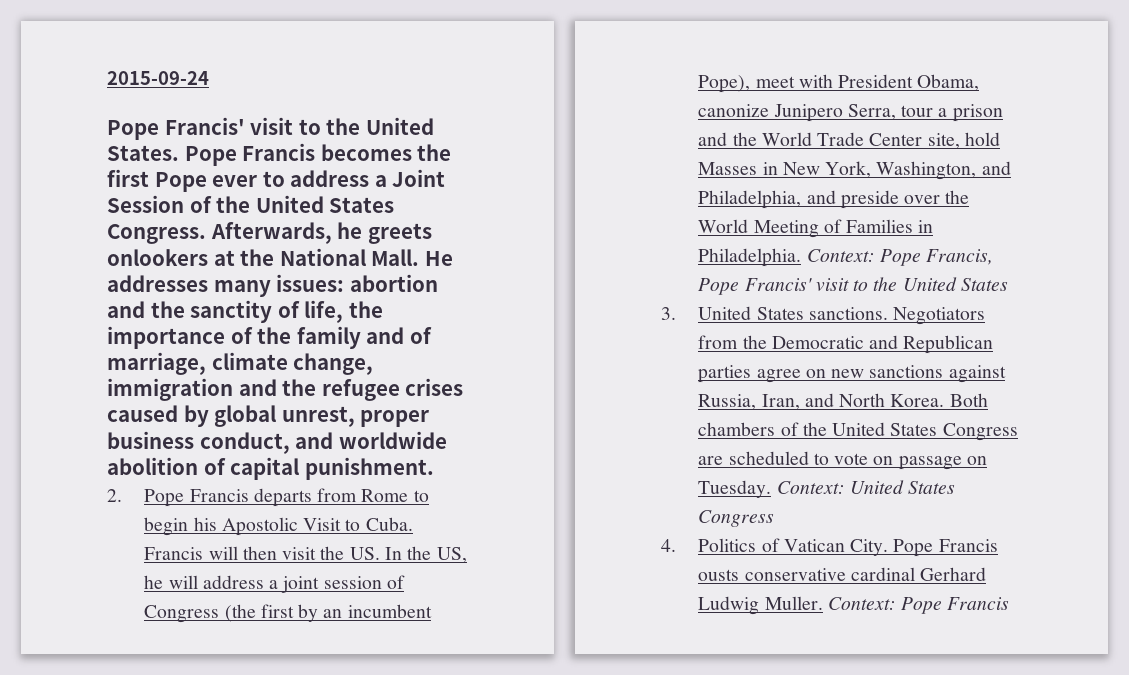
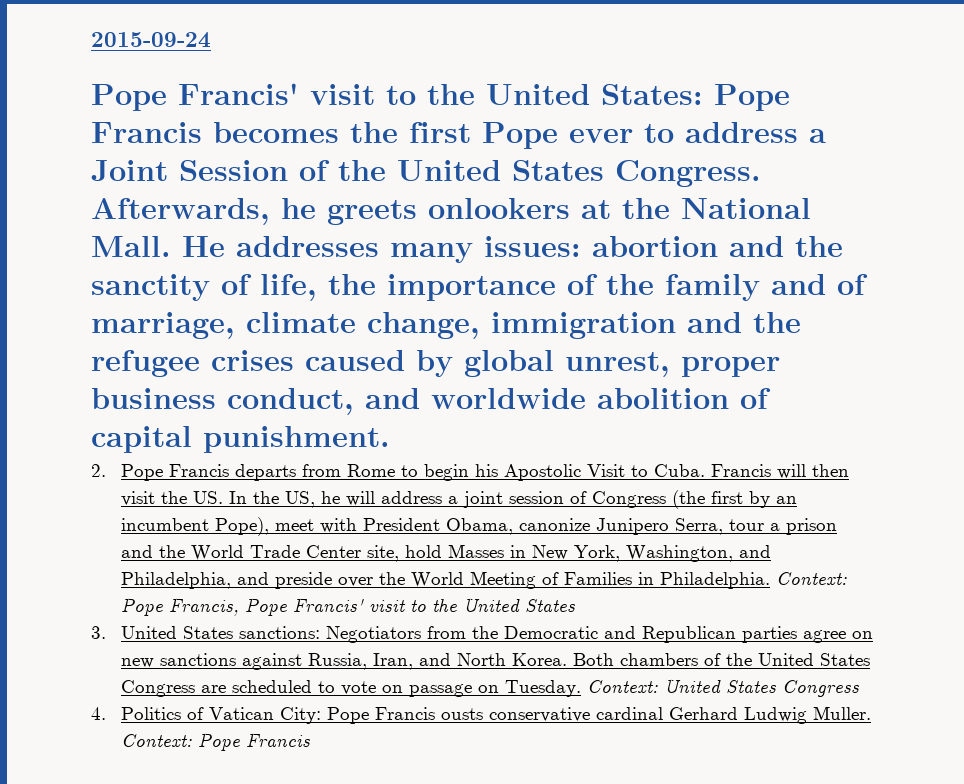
- Pope Francis' visit to the United States. Pope Francis becomes the first Pope ever to address a Joint Session of the United States Congress.
+ Pope Francis' visit to the United States: Pope Francis becomes the first Pope ever to address a Joint Session of the United States Congress.
- 3. United States sanctions. Negotiators from the Democratic and Republican parties agree on new sanctions against Russia, Iran, and North Korea.
+ 3. United States sanctions: Negotiators from the Democratic and Republican parties agree on new sanctions against Russia, Iran, and North Korea.
- 4. Politics of Vatican City. Pope Francis ousts conservative cardinal Gerhard Ludwig Muller.
+ 4. Politics of Vatican City: Pope Francis ousts conservative cardinal Gerhard Ludwig Muller.

